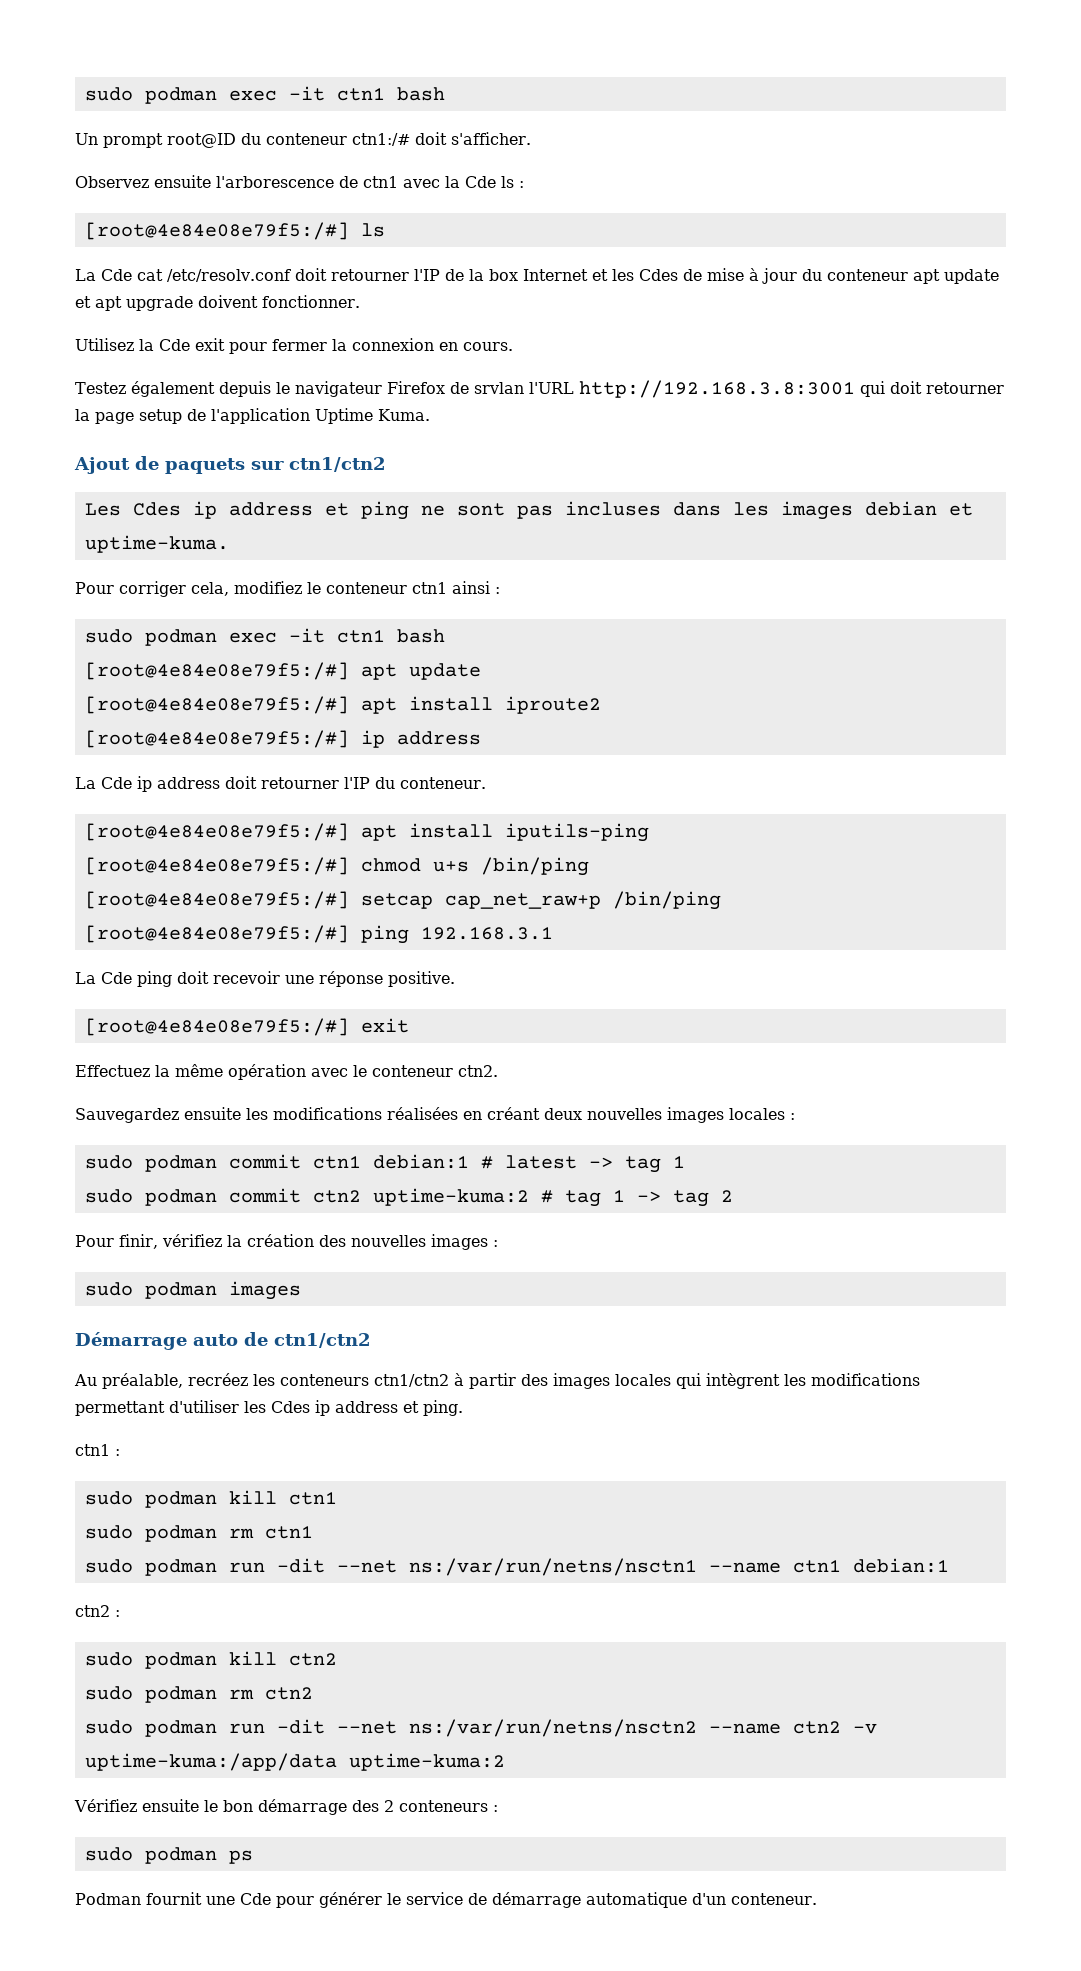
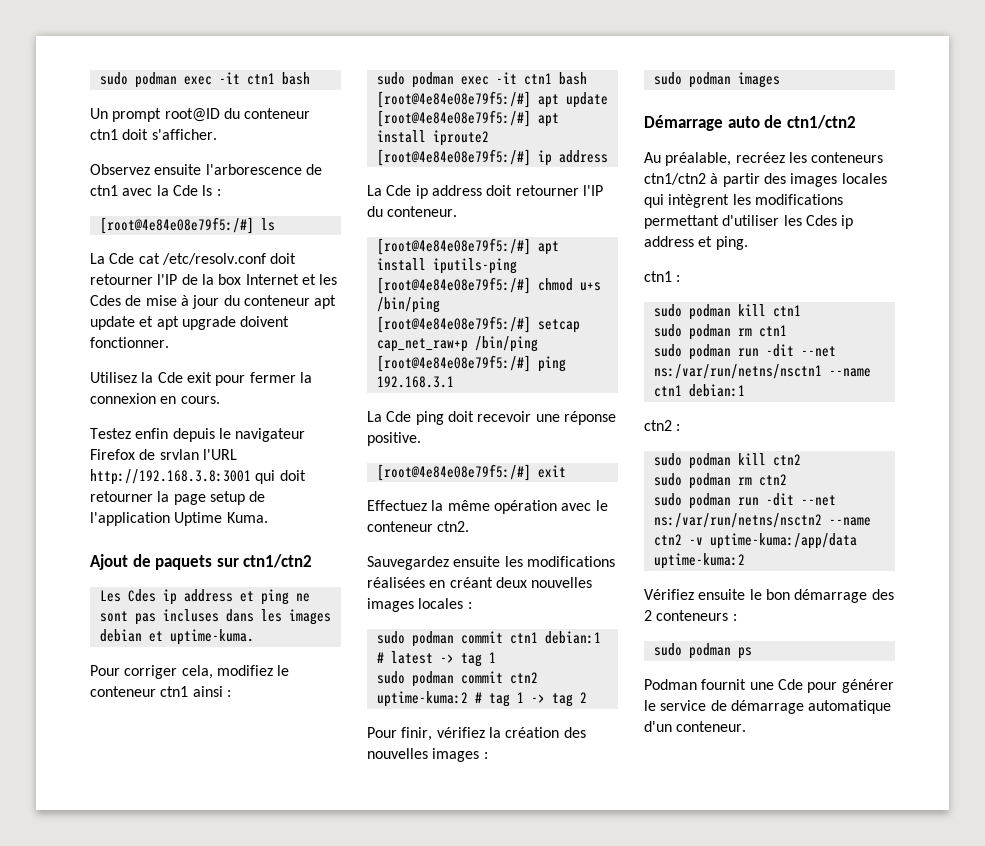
- Un prompt root@ID du conteneur ctn1:/# doit s'afficher.
+ Un prompt root@ID du conteneur ctn1 doit s'afficher.
- Testez également depuis le navigateur Firefox de srvlan l'URL http://192.168.3.8:3001 qui doit retourner la page setup de l'application Uptime Kuma.
+ Testez enfin depuis le navigateur Firefox de srvlan l'URL http://192.168.3.8:3001 qui doit retourner la page setup de l'application Uptime Kuma.

